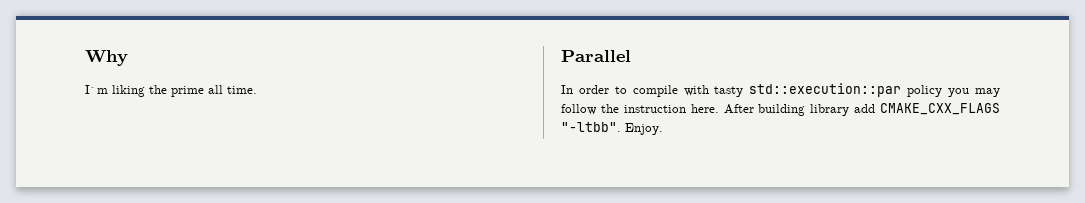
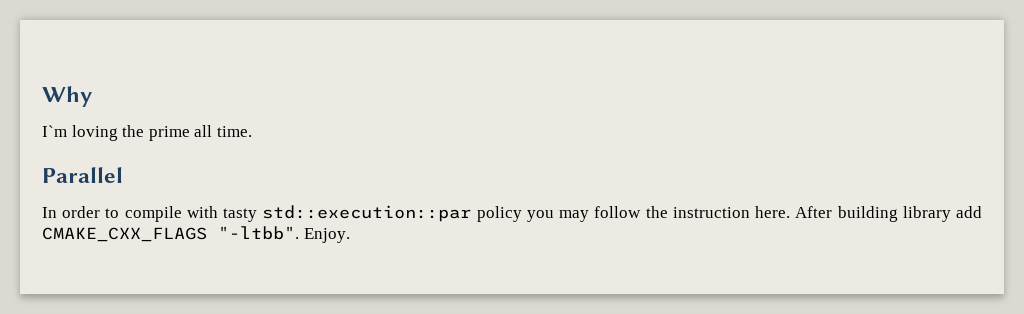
- I`m liking the prime all time.
+ I`m loving the prime all time.

